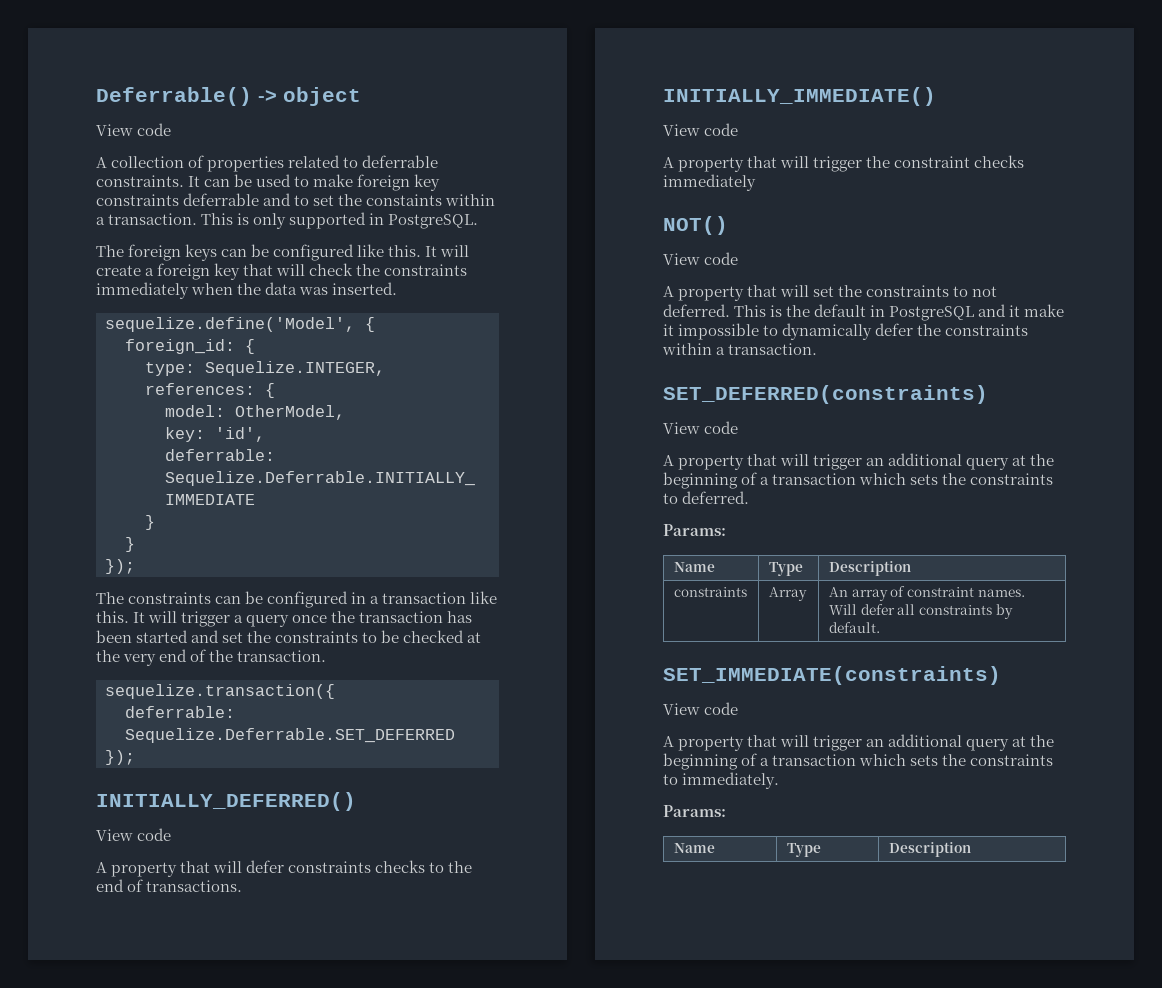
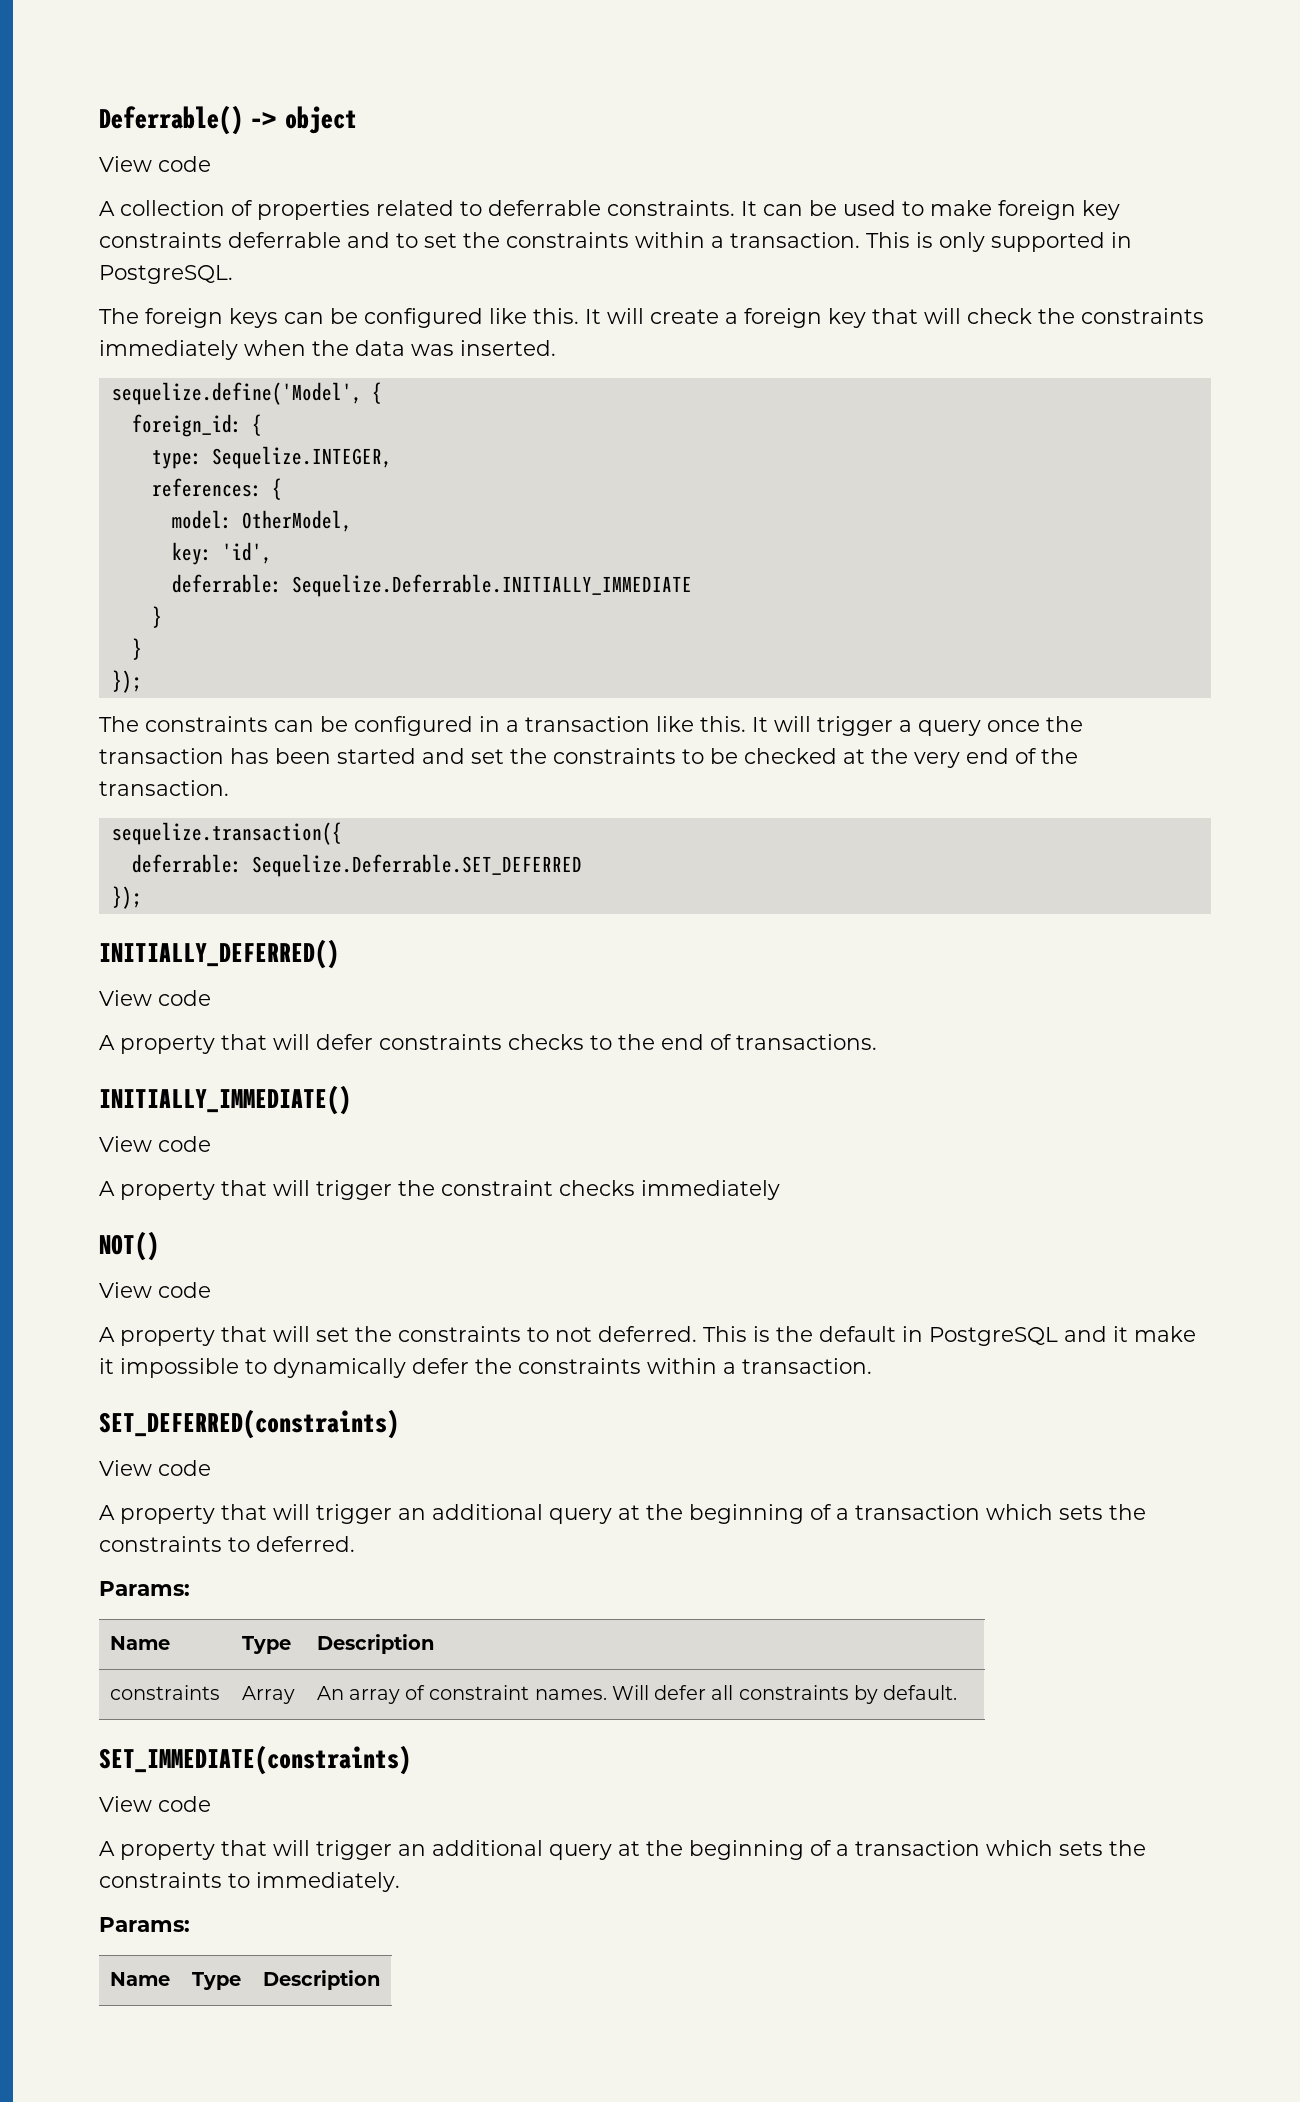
- It can be used to make foreign key constraints deferrable and to set the constaints within a transaction.
+ It can be used to make foreign key constraints deferrable and to set the constraints within a transaction.

